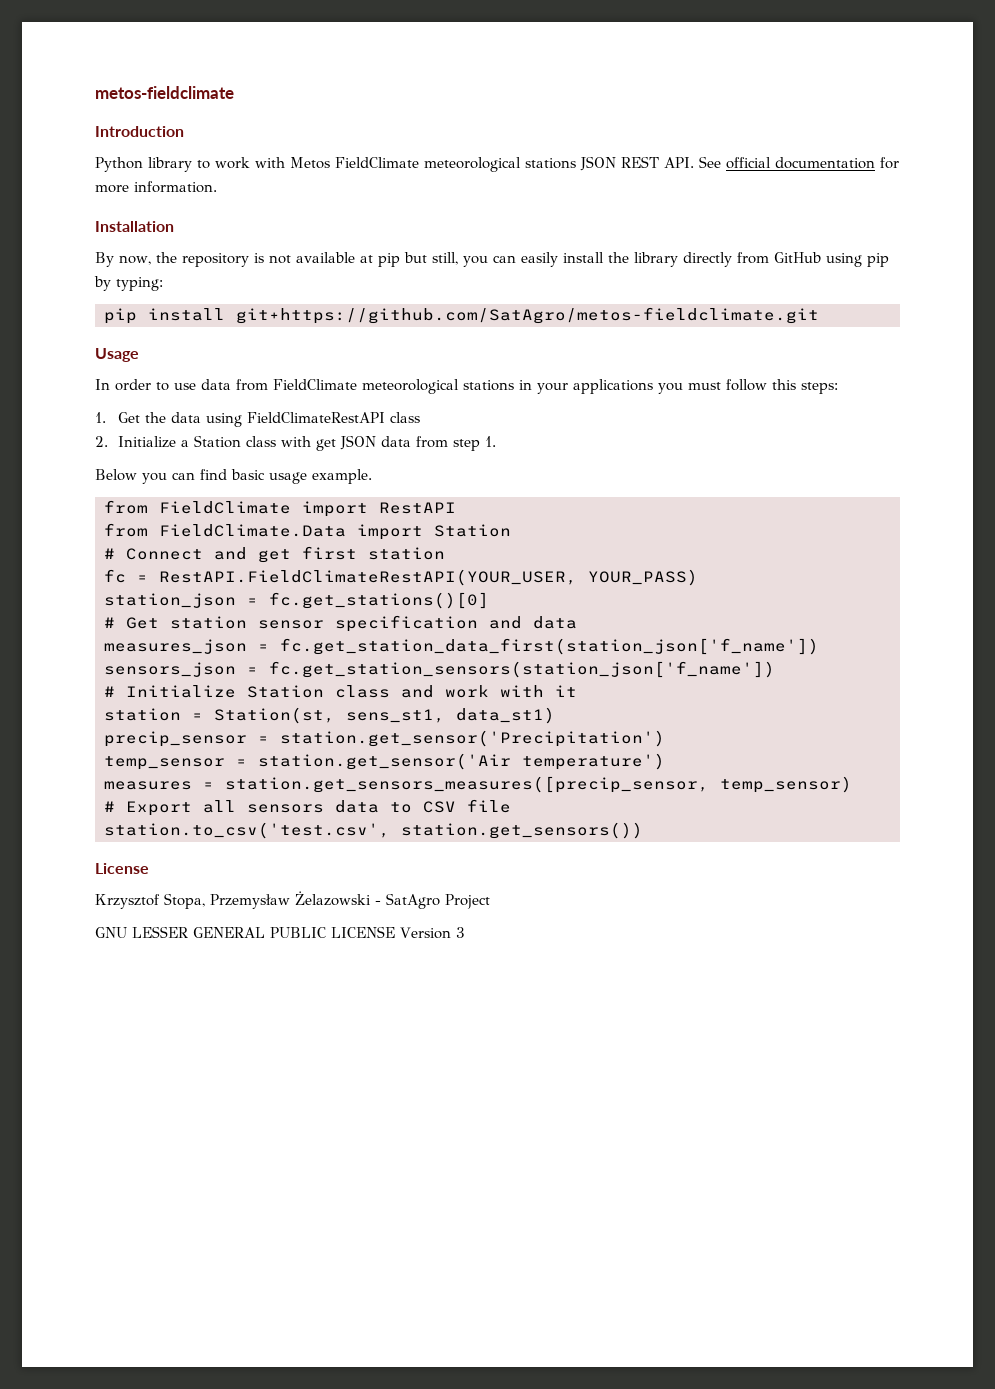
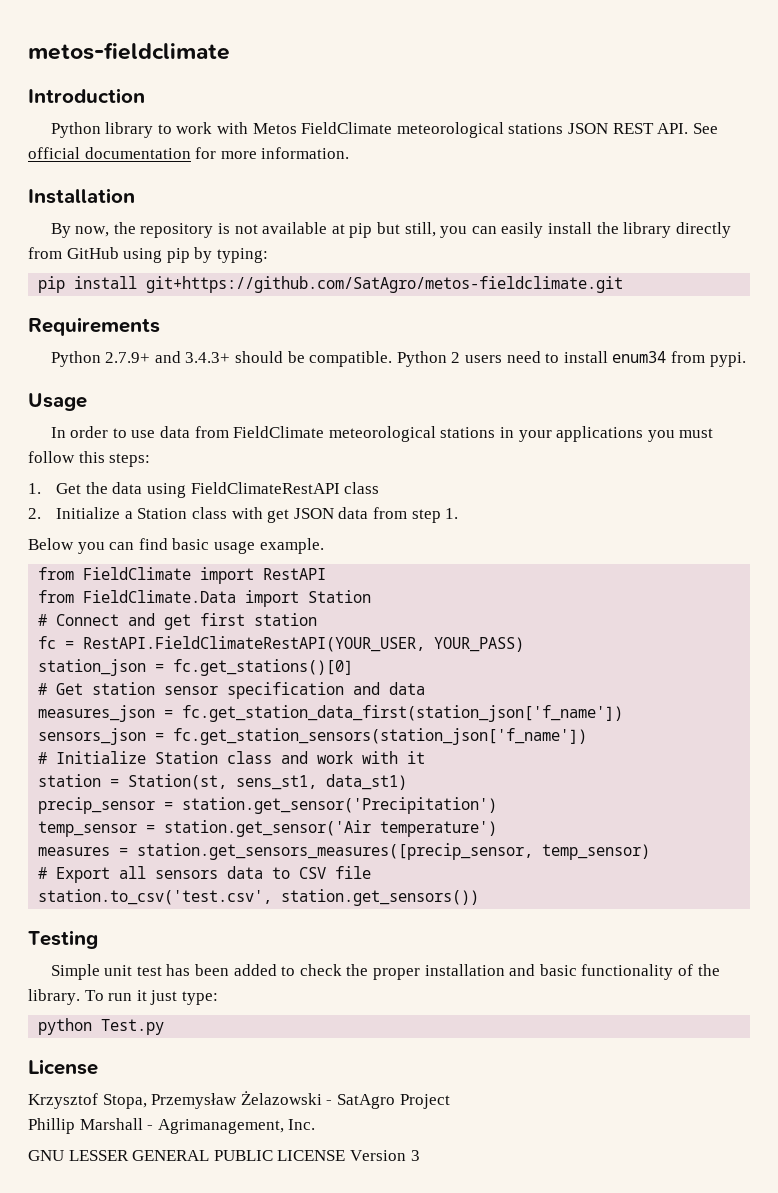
+ Requirements
+ Python 2.7.9+ and 3.4.3+ should be compatible. Python 2 users need to install enum34 from pypi.
+ Testing
+ Simple unit test has been added to check the proper installation and basic functionality of the library. To run it just type:
+ python Test.py
+ Phillip Marshall - Agrimanagement, Inc.

